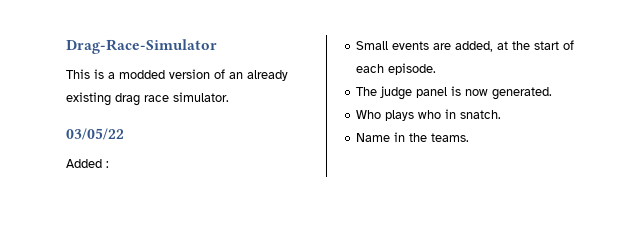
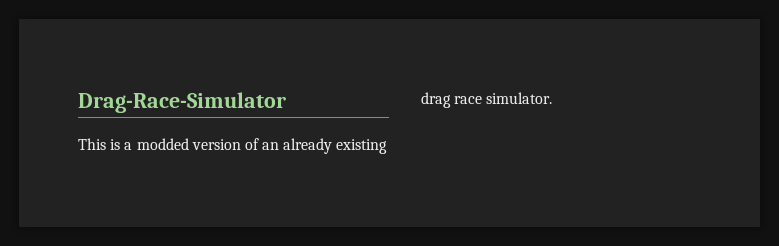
- 03/05/22
- Added :
- Small events are added, at the start of each episode.
- The judge panel is now generated.
- Who plays who in snatch.
- Name in the teams.

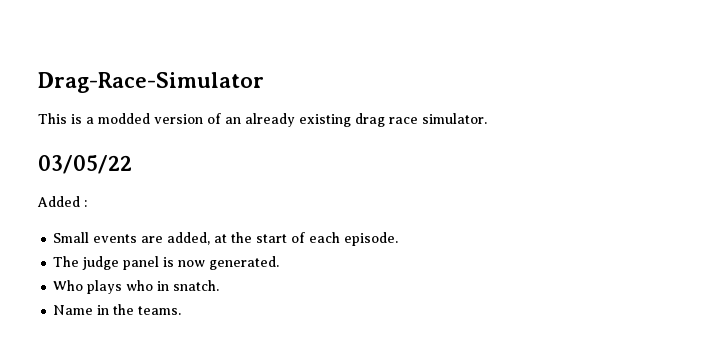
+ 03/05/22
+ Added :
+ Small events are added, at the start of each episode.
+ The judge panel is now generated.
+ Who plays who in snatch.
+ Name in the teams.

